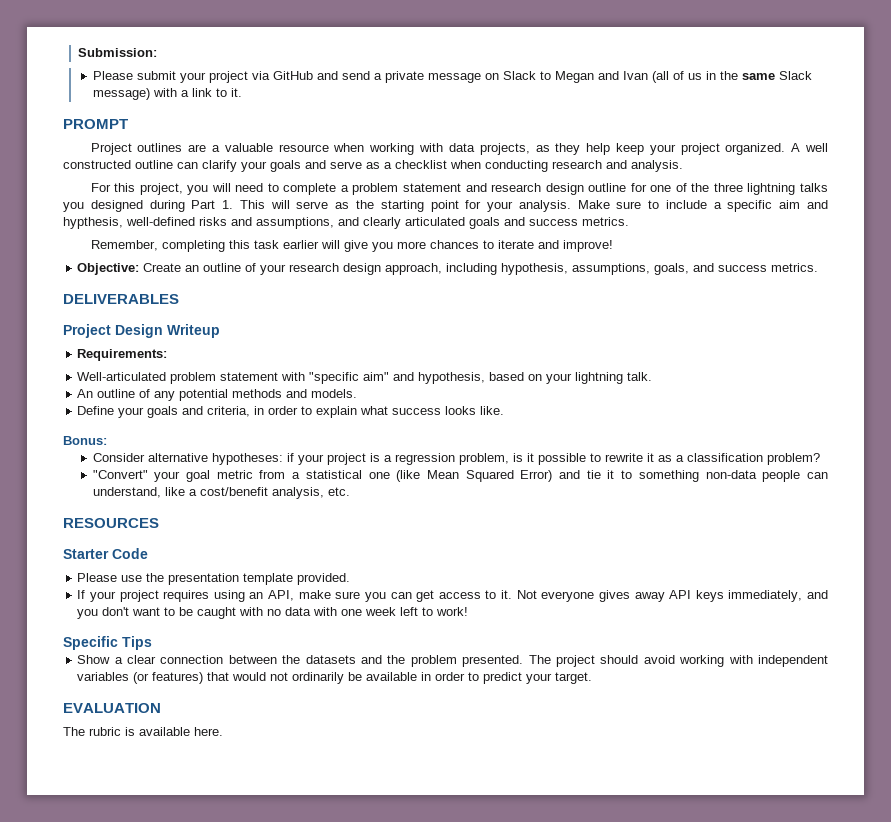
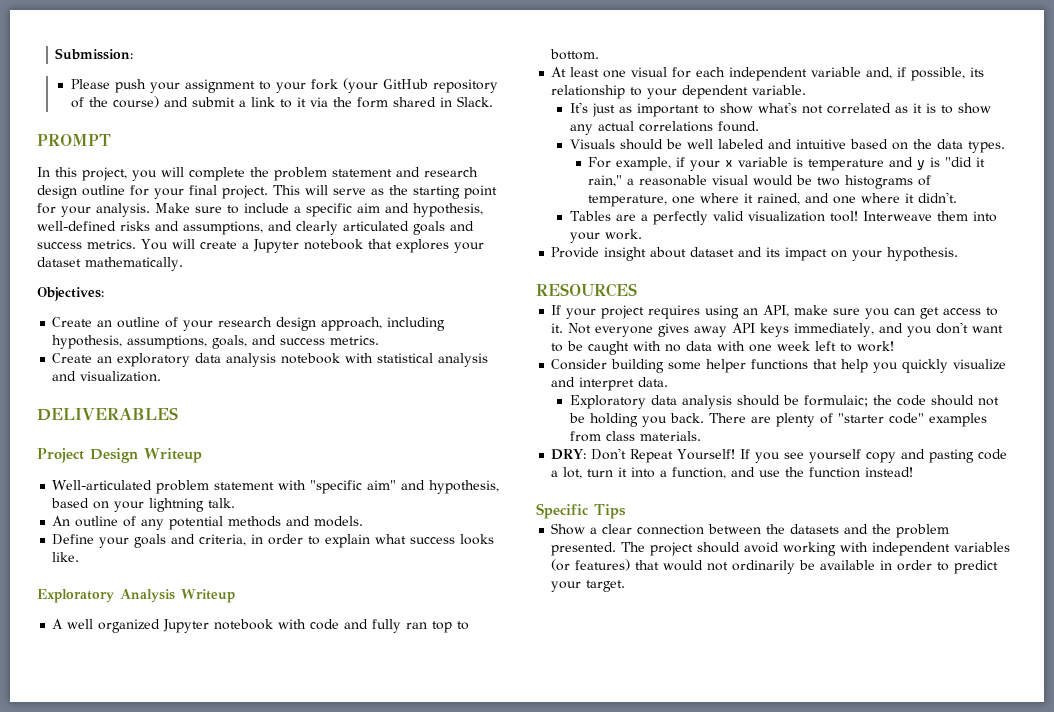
- Please submit your project via GitHub and send a private message on Slack to Megan and Ivan (all of us in the same Slack message) with a link to it.
+ Please push your assignment to your fork (your GitHub repository of the course) and submit a link to it via the form shared in Slack.
  PROMPT
- Project outlines are a valuable resource when working with data projects, as they help keep your project organized. A well constructed outline can clarify your goals and serve as a checklist when conducting research and analysis.
- For this project, you will need to complete a problem statement and research design outline for one of the three lightning talks you designed during Part 1. This will serve as the starting point for your analysis.
+ In this project, you will complete the problem statement and research design outline for your final project. This will serve as the starting point for your analysis.
- Make sure to include a specific aim and hypthesis, well-defined risks and assumptions, and clearly articulated goals and success metrics.
- Remember, completing this task earlier will give you more chances to iterate and improve!
- Objective: Create an outline of your research design approach, including hypothesis, assumptions, goals, and success metrics.
+ Make sure to include a specific aim and hypothesis, well-defined risks and assumptions, and clearly articulated goals and success metrics. You will create a Jupyter notebook that explores your dataset mathematically.
+ Objectives:
+ Create an outline of your research design approach, including hypothesis, assumptions, goals, and success metrics.
+ Create an exploratory data analysis notebook with statistical analysis and visualization.
- Requirements:
- Bonus:
- Consider alternative hypotheses: if your project is a regression problem, is it possible to rewrite it as a classification problem?
- "Convert" your goal metric from a statistical one (like Mean Squared Error) and tie it to something non-data people can understand, like a cost/benefit analysis, etc.
+ Exploratory Analysis Writeup
+ A well organized Jupyter notebook with code and fully ran top to bottom.
+ At least one visual for each independent variable and, if possible, its relationship to your dependent variable.
+ It's just as important to show what's not correlated as it is to show any actual correlations found.
+ Visuals should be well labeled and intuitive based on the data types.
+ For example, if your x variable is temperature and y is "did it rain," a reasonable visual would be two histograms of temperature, one where it rained, and one where it didn't.
+ Tables are a perfectly valid visualization tool! Interweave them into your work.
+ Provide insight about dataset and its impact on your hypothesis.
  RESOURCES
- Starter Code
- Please use the presentation template provided.
+ Consider building some helper functions that help you quickly visualize and interpret data.
+ Exploratory data analysis should be formulaic; the code should not be holding you back. There are plenty of "starter code" examples from class materials.
+ DRY: Don't Repeat Yourself! If you see yourself copy and pasting code a lot, turn it into a function, and use the function instead!
- EVALUATION
- The rubric is available here.

